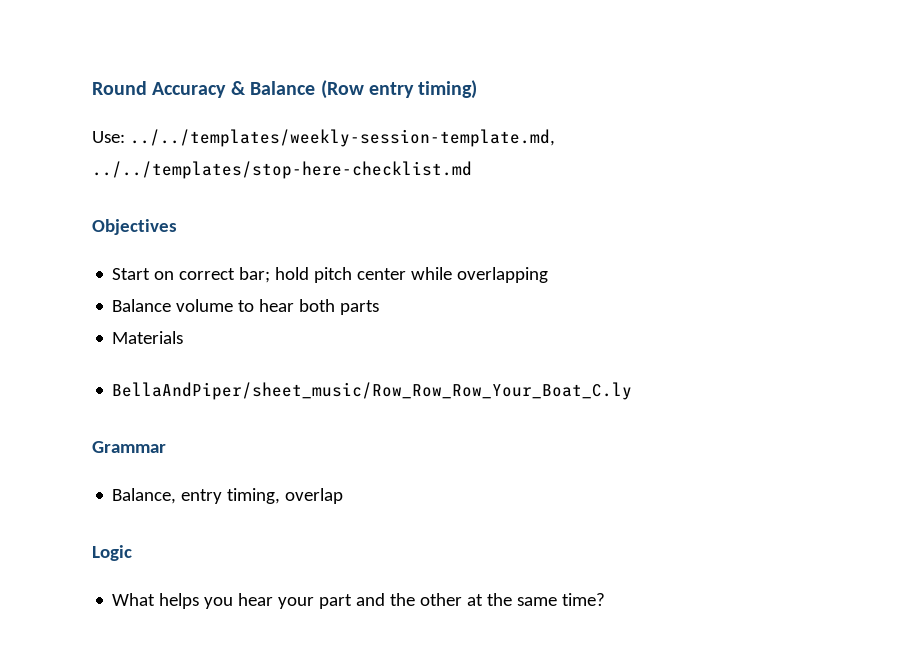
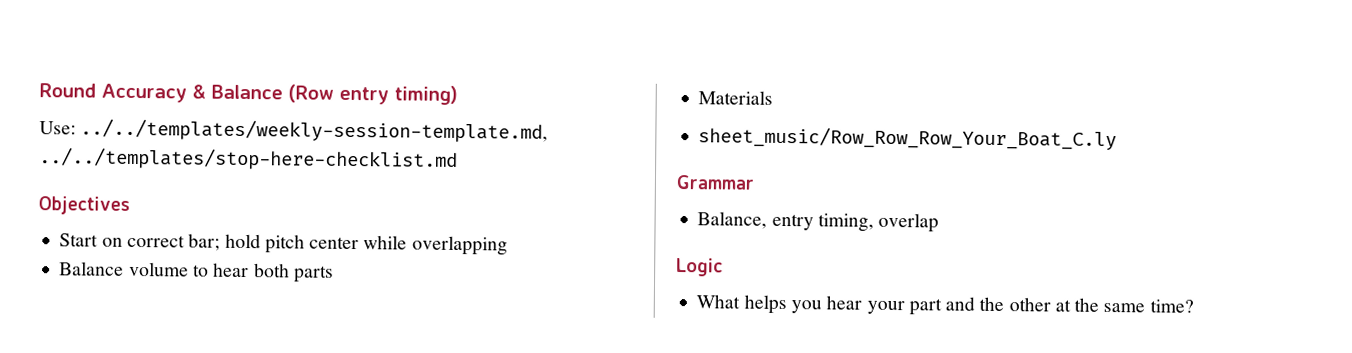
- BellaAndPiper/sheet_music/Row_Row_Row_Your_Boat_C.ly
+ sheet_music/Row_Row_Row_Your_Boat_C.ly

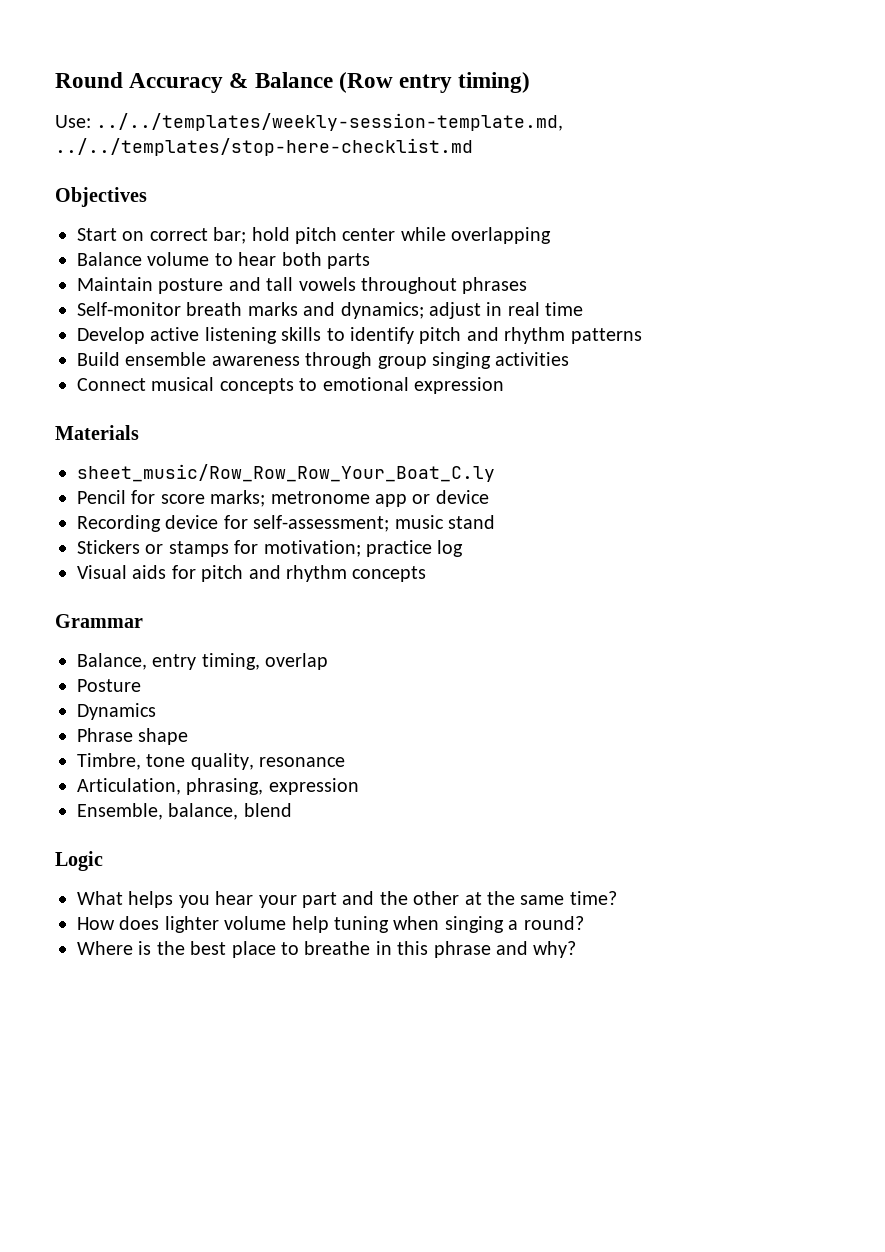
+ Maintain posture and tall vowels throughout phrases
+ Self‑monitor breath marks and dynamics; adjust in real time
+ Develop active listening skills to identify pitch and rhythm patterns
+ Build ensemble awareness through group singing activities
+ Connect musical concepts to emotional expression
  Materials
  sheet_music/Row_Row_Row_Your_Boat_C.ly
+ Pencil for score marks; metronome app or device
+ Recording device for self-assessment; music stand
+ Stickers or stamps for motivation; practice log
+ Visual aids for pitch and rhythm concepts
+ Posture
+ Dynamics
+ Phrase shape
+ Timbre, tone quality, resonance
+ Articulation, phrasing, expression
+ Ensemble, balance, blend
+ How does lighter volume help tuning when singing a round?
+ Where is the best place to breathe in this phrase and why?

